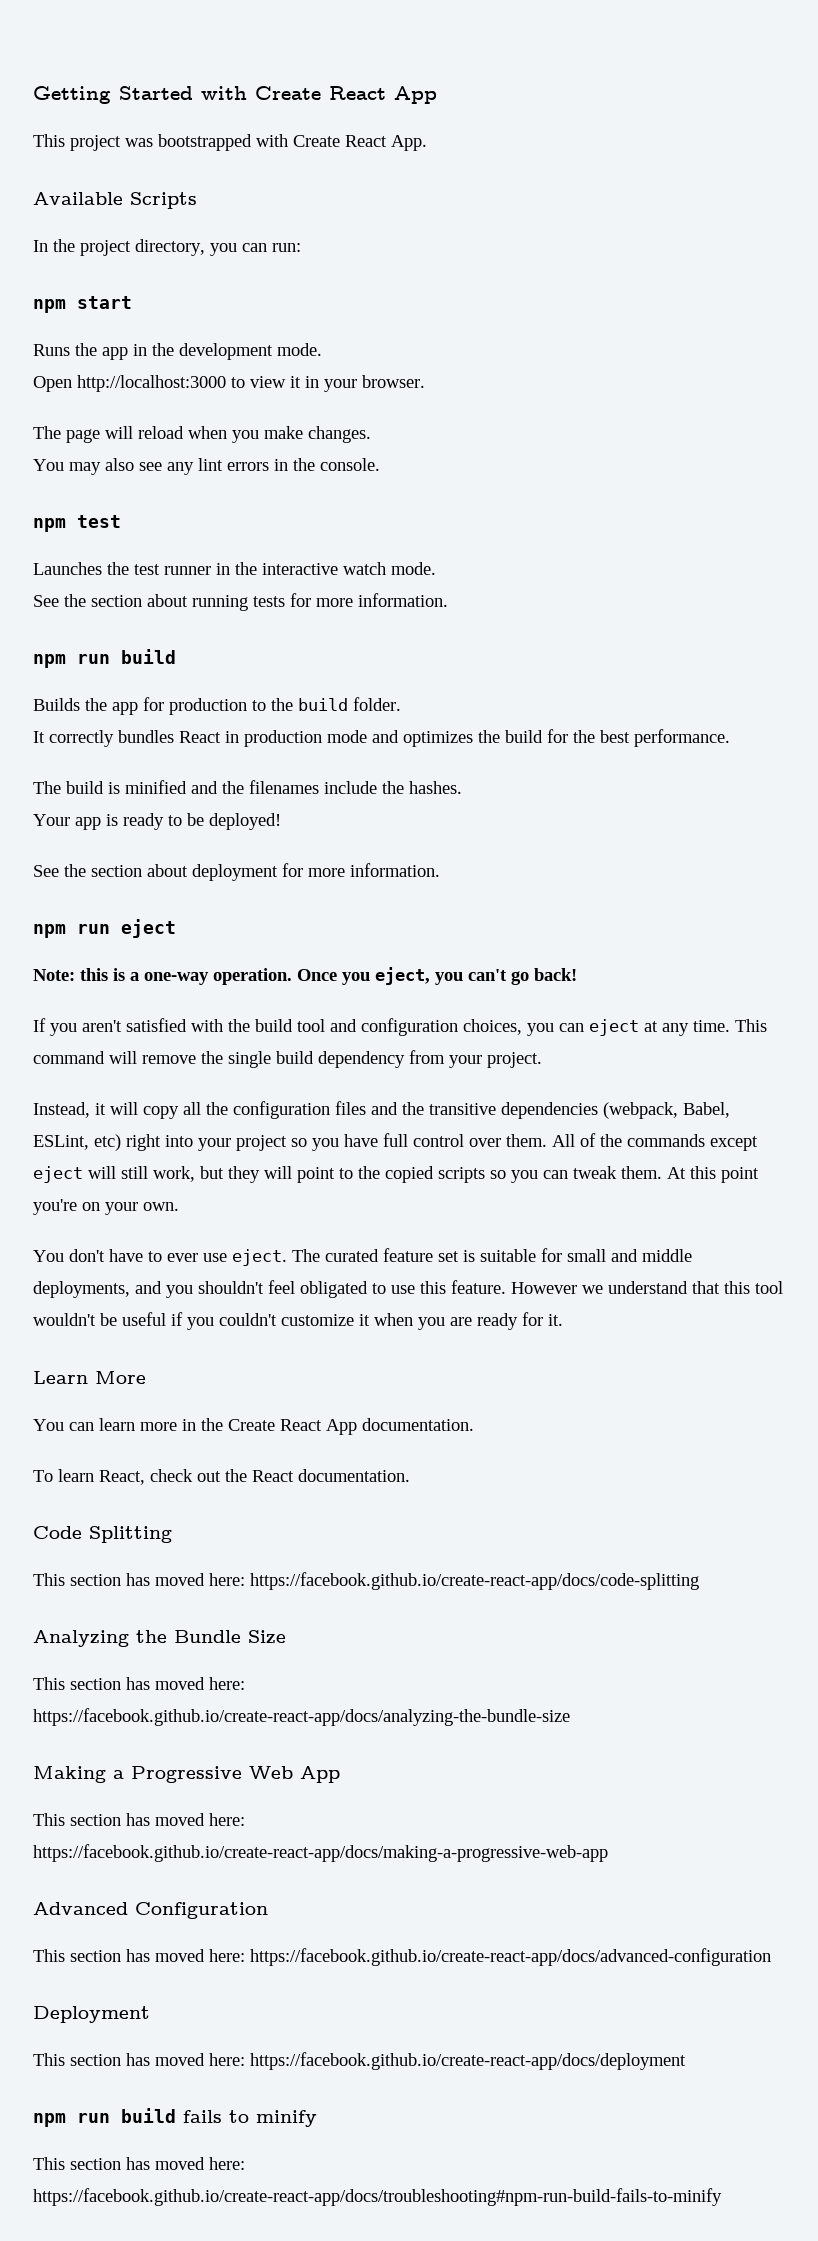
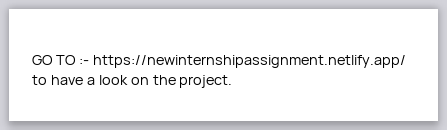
- Getting Started with Create React App
- This project was bootstrapped with Create React App.
- Available Scripts
- In the project directory, you can run:
- npm start
- Runs the app in the development mode.
- Open http://localhost:3000 to view it in your browser.
- The page will reload when you make changes.
- You may also see any lint errors in the console.
- npm test
- Launches the test runner in the interactive watch mode.
- See the section about running tests for more information.
- npm run build
- Builds the app for production to the build folder.
- It correctly bundles React in production mode and optimizes the build for the best performance.
- The build is minified and the filenames include the hashes.
- Your app is ready to be deployed!
- See the section about deployment for more information.
- npm run eject
- Note: this is a one-way operation. Once you eject, you can't go back!
- If you aren't satisfied with the build tool and configuration choices, you can eject at any time. This command will remove the single build dependency from your project.
- Instead, it will copy all the configuration files and the transitive dependencies (webpack, Babel, ESLint, etc) right into your project so you have full control over them. All of the commands except eject will still work, but they will point to the copied scripts so you can tweak them. At this point you're on your own.
- You don't have to ever use eject. The curated feature set is suitable for small and middle deployments, and you shouldn't feel obligated to use this feature. However we understand that this tool wouldn't be useful if you couldn't customize it when you are ready for it.
- Learn More
- You can learn more in the Create React App documentation.
- To learn React, check out the React documentation.
- Code Splitting
- This section has moved here: https://facebook.github.io/create-react-app/docs/code-splitting
- Analyzing the Bundle Size
- This section has moved here: https://facebook.github.io/create-react-app/docs/analyzing-the-bundle-size
- Making a Progressive Web App
- This section has moved here: https://facebook.github.io/create-react-app/docs/making-a-progressive-web-app
- Advanced Configuration
- This section has moved here: https://facebook.github.io/create-react-app/docs/advanced-configuration
- Deployment
- This section has moved here: https://facebook.github.io/create-react-app/docs/deployment
- npm run build fails to minify
- This section has moved here: https://facebook.github.io/create-react-app/docs/troubleshooting#npm-run-build-fails-to-minify
+ GO TO :- https://newinternshipassignment.netlify.app/ to have a look on the project.

